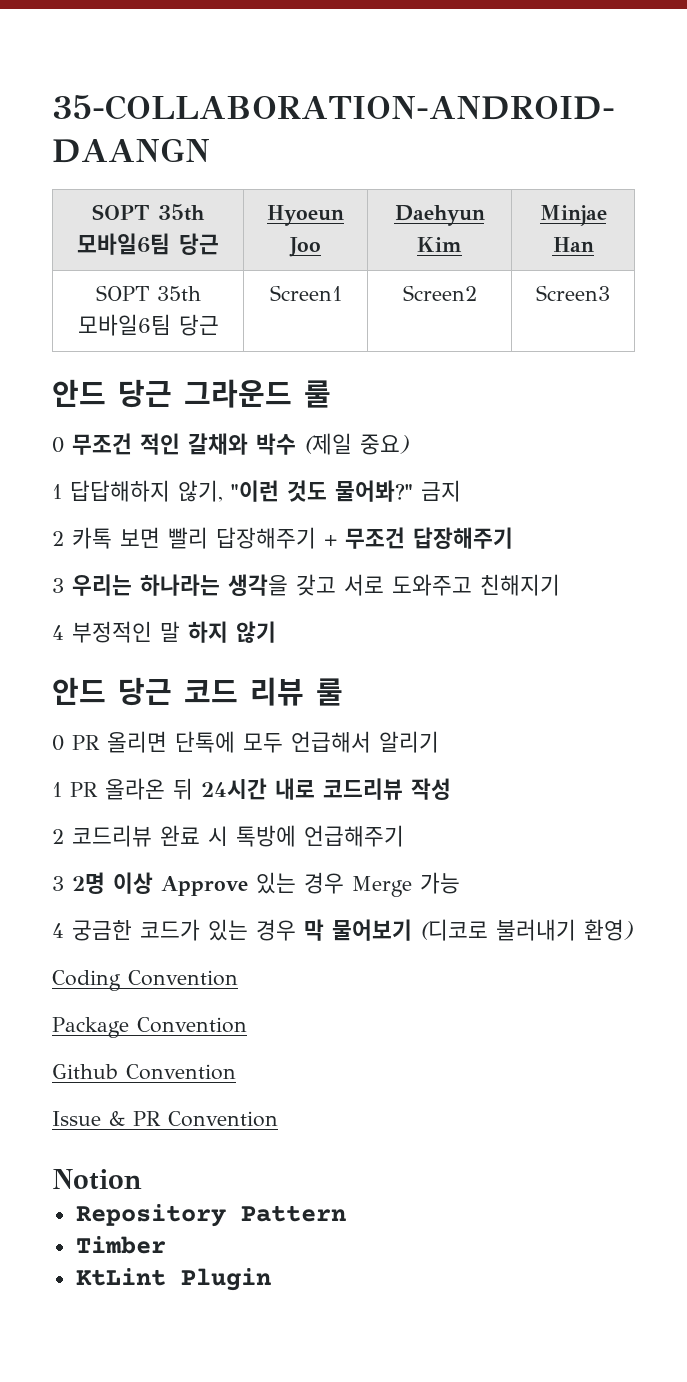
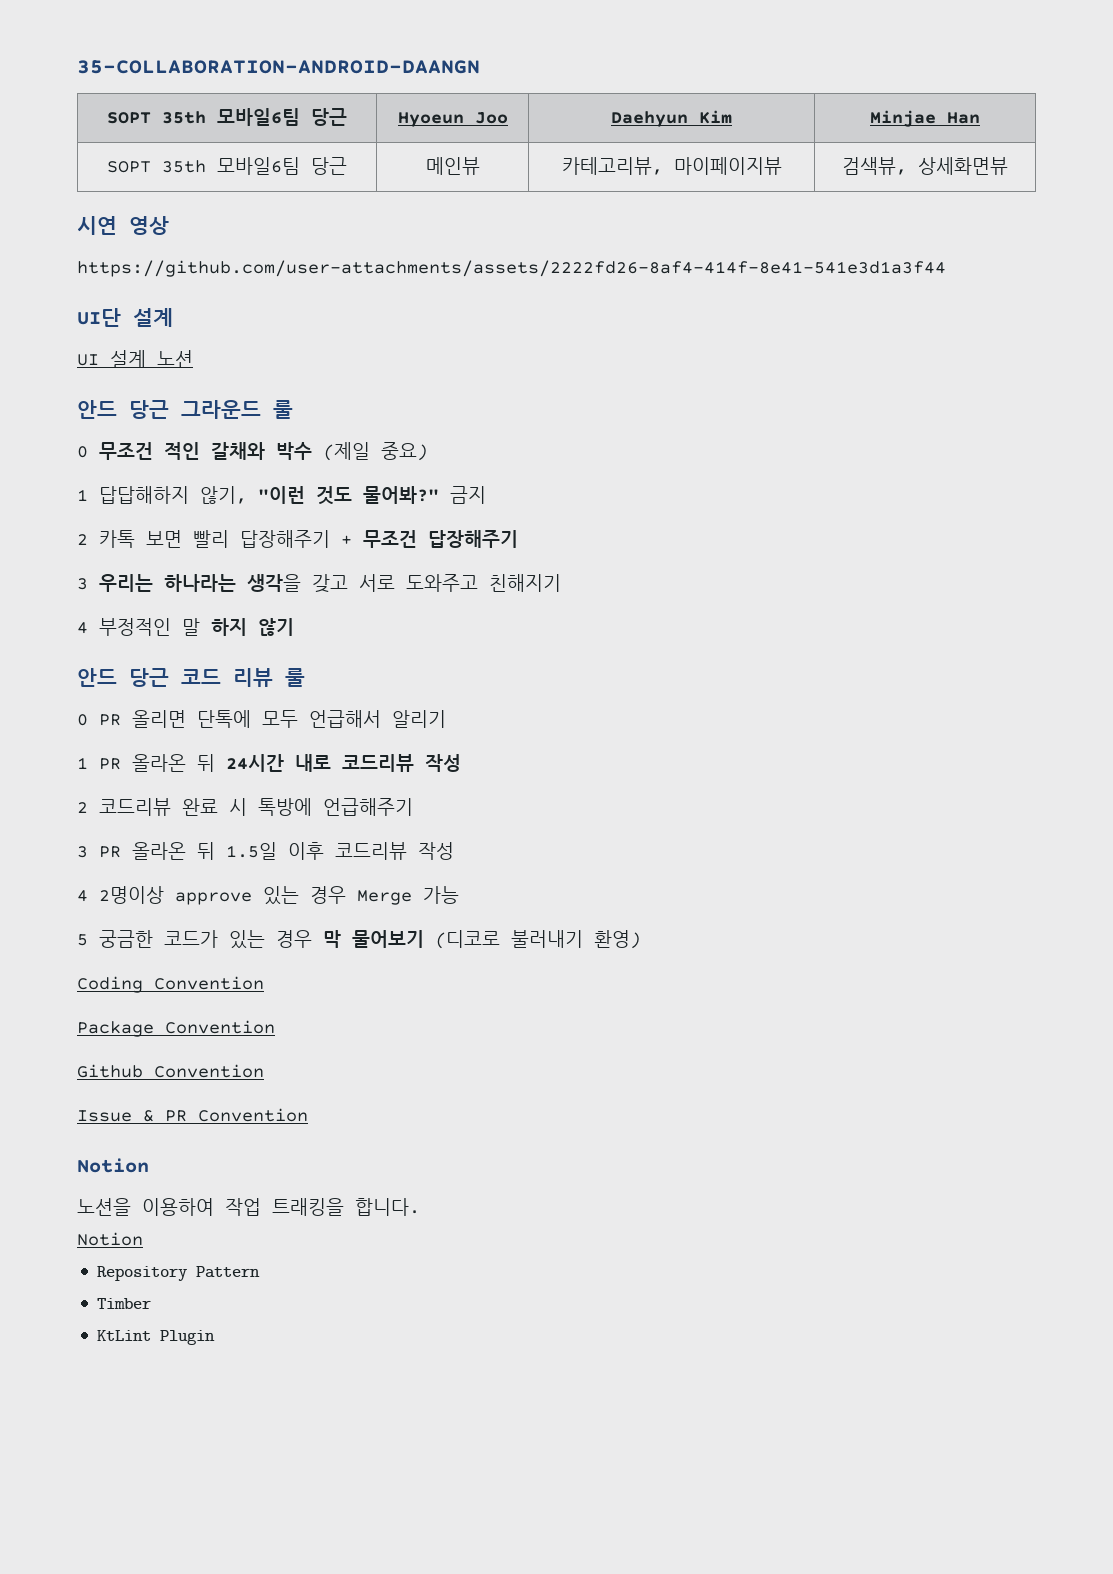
- SOPT 35th 모바일6팀 당근 | Screen1 | Screen2 | Screen3
+ SOPT 35th 모바일6팀 당근 | 메인뷰 | 카테고리뷰, 마이페이지뷰 | 검색뷰, 상세화면뷰
+ 시연 영상
+ https://github.com/user-attachments/assets/2222fd26-8af4-414f-8e41-541e3d1a3f44
+ UI단 설계
+ UI 설계 노션
- 3 2명 이상 Approve 있는 경우 Merge 가능
+ 3 PR 올라온 뒤 1.5일 이후 코드리뷰 작성
+ 4 2명이상 approve 있는 경우 Merge 가능
- 4 궁금한 코드가 있는 경우 막 물어보기 (디코로 불러내기 환영)
+ 5 궁금한 코드가 있는 경우 막 물어보기 (디코로 불러내기 환영)
+ 노션을 이용하여 작업 트래킹을 합니다.
+ Notion

